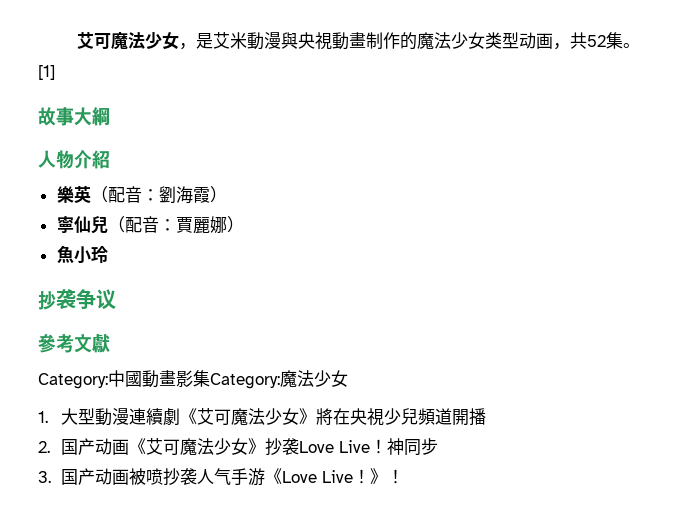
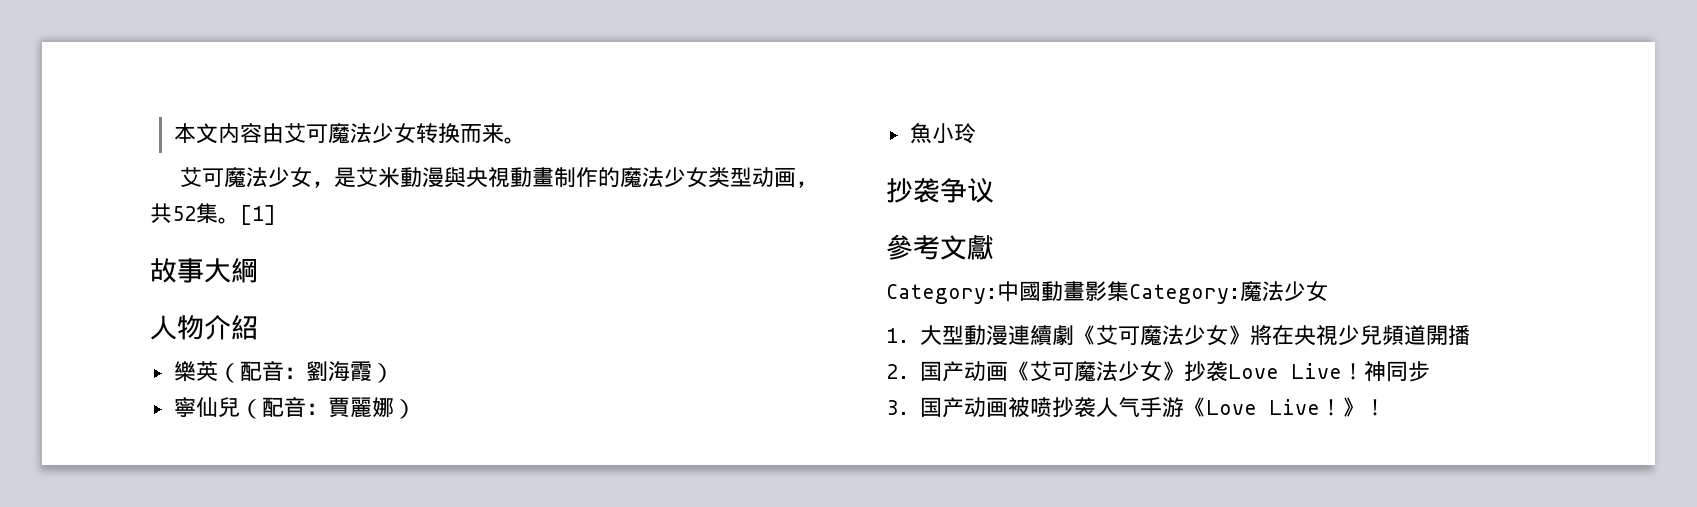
+ 本文内容由艾可魔法少女转换而来。

